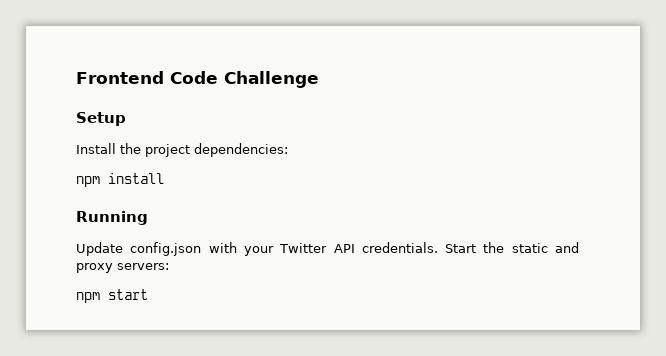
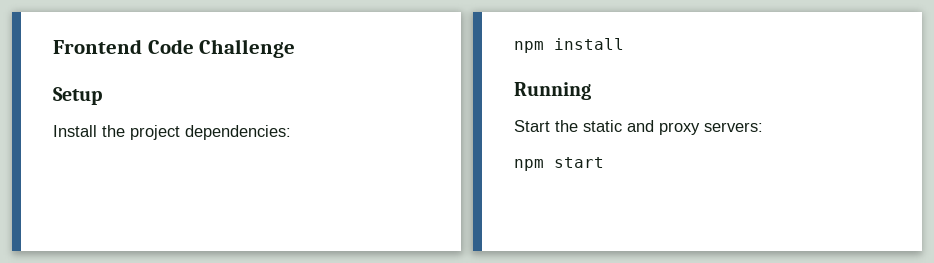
- Update config.json with your Twitter API credentials.

